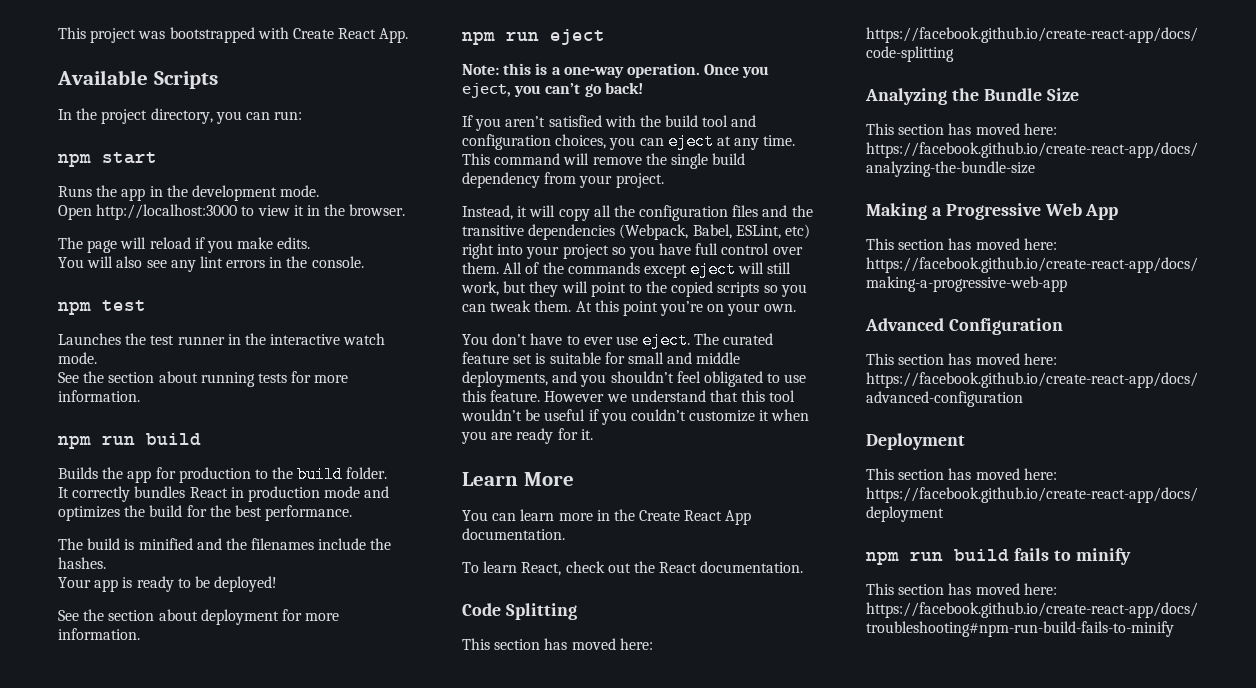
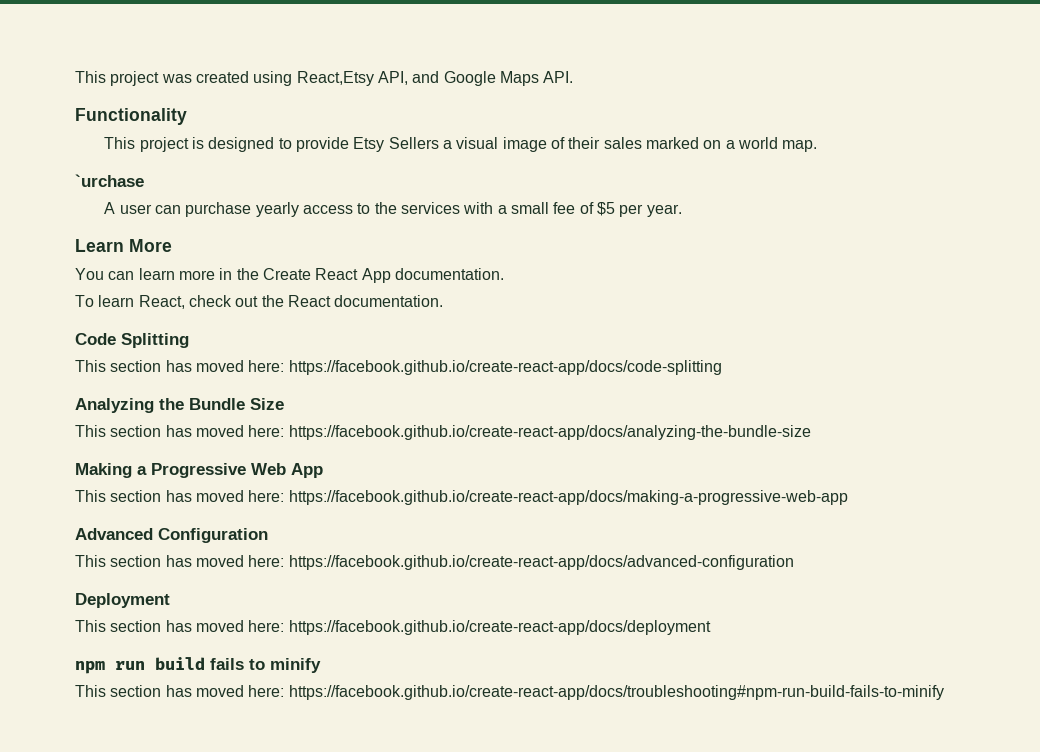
- This project was bootstrapped with Create React App.
- Available Scripts
- In the project directory, you can run:
- npm start
- Runs the app in the development mode.
- Open http://localhost:3000 to view it in the browser.
- The page will reload if you make edits.
- You will also see any lint errors in the console.
- npm test
- Launches the test runner in the interactive watch mode.
- See the section about running tests for more information.
- npm run build
- Builds the app for production to the build folder.
- It correctly bundles React in production mode and optimizes the build for the best performance.
- The build is minified and the filenames include the hashes.
- Your app is ready to be deployed!
- See the section about deployment for more information.
- npm run eject
- Note: this is a one-way operation. Once you eject, you can’t go back!
- If you aren’t satisfied with the build tool and configuration choices, you can eject at any time. This command will remove the single build dependency from your project.
- Instead, it will copy all the configuration files and the transitive dependencies (Webpack, Babel, ESLint, etc) right into your project so you have full control over them. All of the commands except eject will still work, but they will point to the copied scripts so you can tweak them. At this point you’re on your own.
- You don’t have to ever use eject. The curated feature set is suitable for small and middle deployments, and you shouldn’t feel obligated to use this feature. However we understand that this tool wouldn’t be useful if you couldn’t customize it when you are ready for it.
+ This project was created using React,Etsy API, and Google Maps API.
+ Functionality
+ This project is designed to provide Etsy Sellers a visual image of their sales marked on a world map.
+ `urchase
+ A user can purchase yearly access to the services with a small fee of $5 per year.

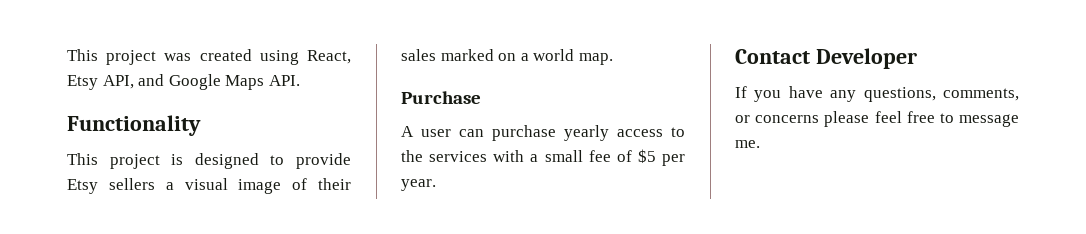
- This project was created using React,Etsy API, and Google Maps API.
+ This project was created using React, Etsy API, and Google Maps API.
- This project is designed to provide Etsy Sellers a visual image of their sales marked on a world map.
+ This project is designed to provide Etsy sellers a visual image of their sales marked on a world map.
- `urchase
+ Purchase
- Learn More
- You can learn more in the Create React App documentation.
- To learn React, check out the React documentation.
- Code Splitting
- This section has moved here: https://facebook.github.io/create-react-app/docs/code-splitting
- Analyzing the Bundle Size
- This section has moved here: https://facebook.github.io/create-react-app/docs/analyzing-the-bundle-size
- Making a Progressive Web App
- This section has moved here: https://facebook.github.io/create-react-app/docs/making-a-progressive-web-app
- Advanced Configuration
- This section has moved here: https://facebook.github.io/create-react-app/docs/advanced-configuration
- Deployment
- This section has moved here: https://facebook.github.io/create-react-app/docs/deployment
- npm run build fails to minify
- This section has moved here: https://facebook.github.io/create-react-app/docs/troubleshooting#npm-run-build-fails-to-minify
+ Contact Developer
+ If you have any questions, comments, or concerns please feel free to message me.

